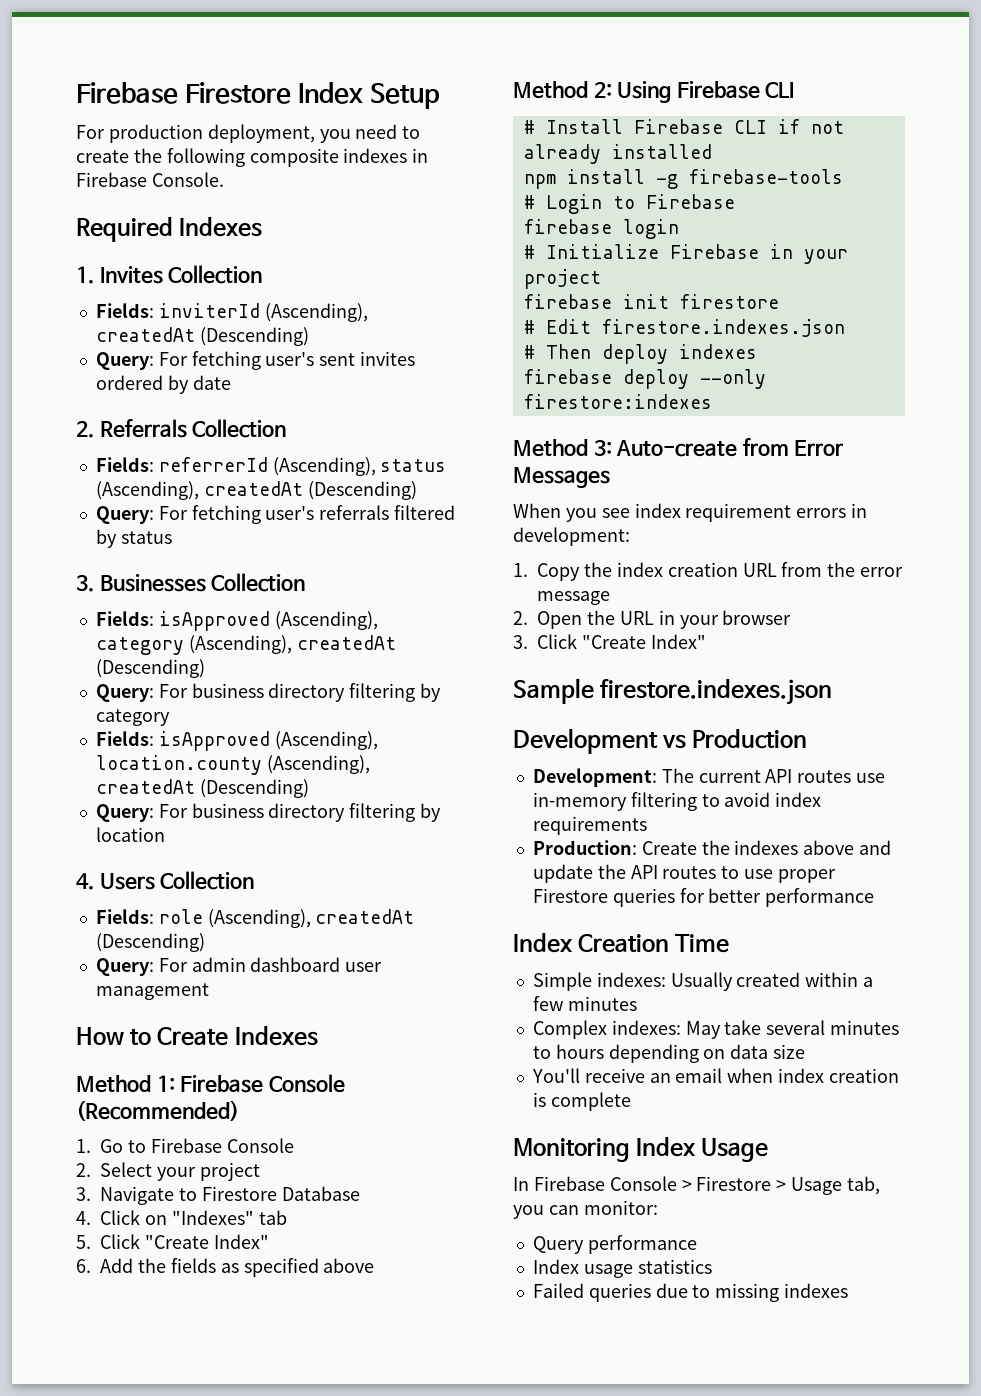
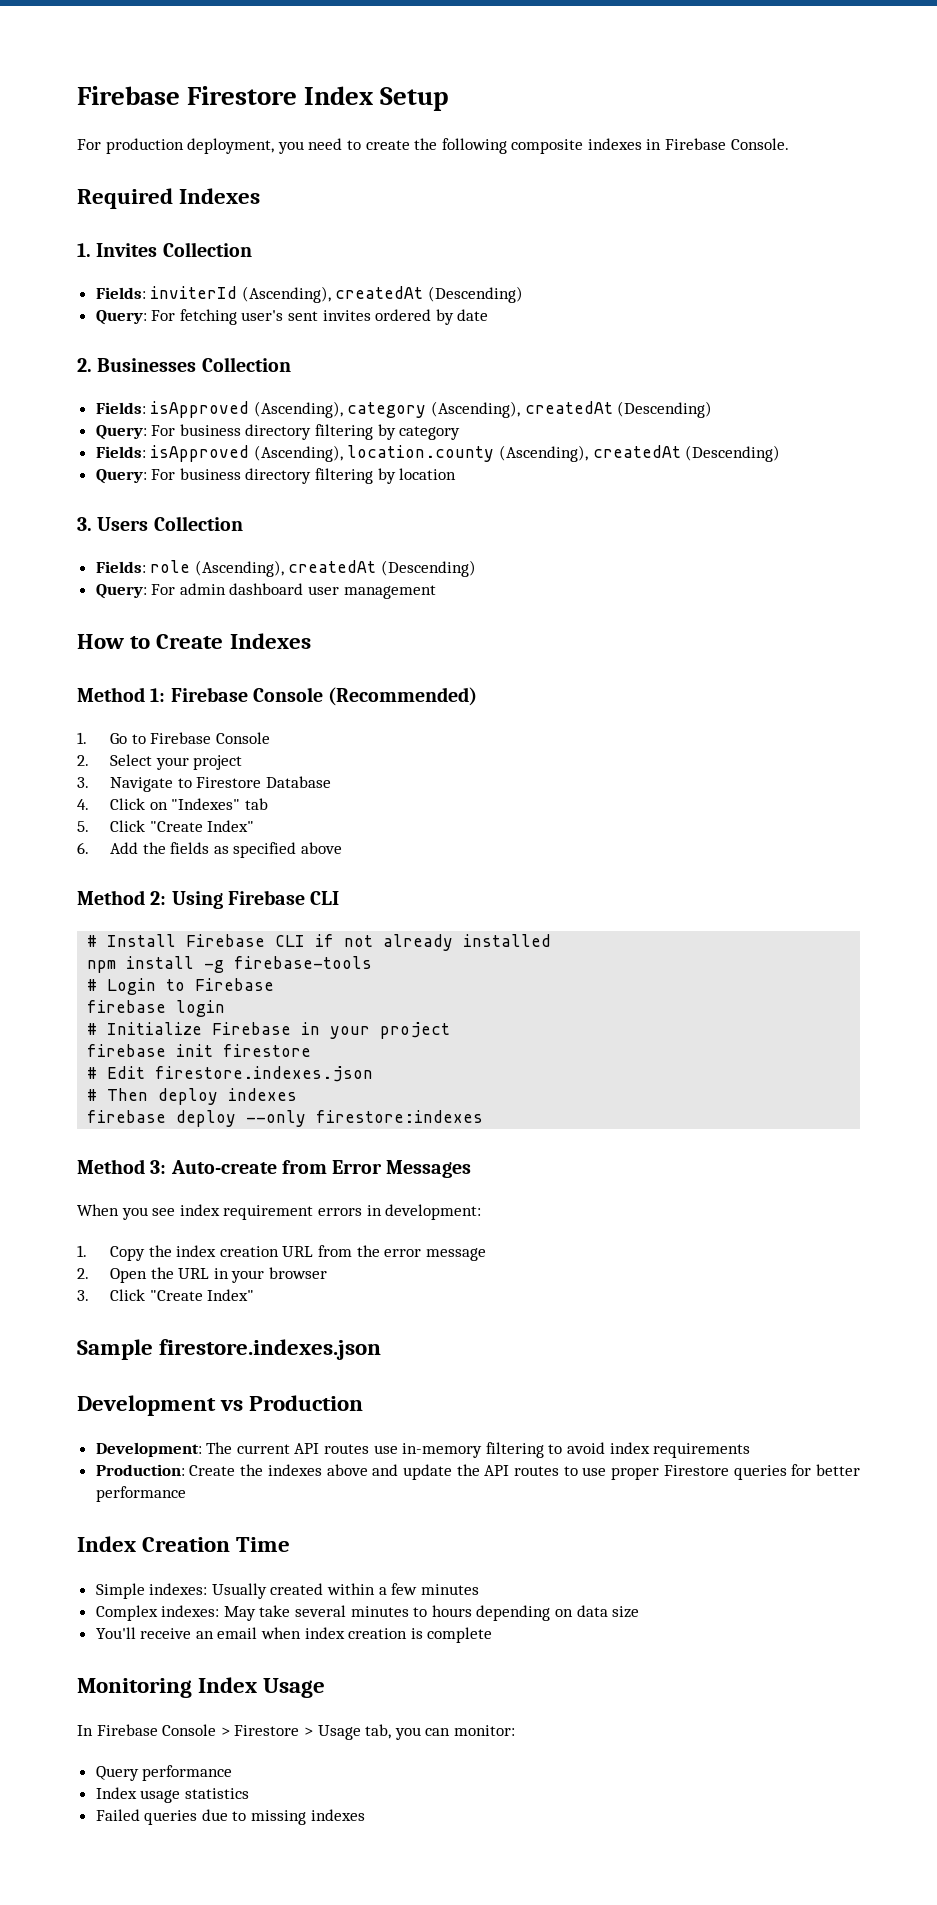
- 2. Referrals Collection
- Fields: referrerId (Ascending), status (Ascending), createdAt (Descending)
- Query: For fetching user's referrals filtered by status
- 3. Businesses Collection
+ 2. Businesses Collection
- 4. Users Collection
+ 3. Users Collection

